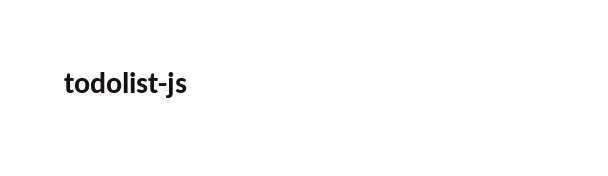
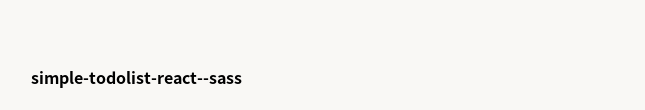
- todolist-js
+ simple-todolist-react--sass

